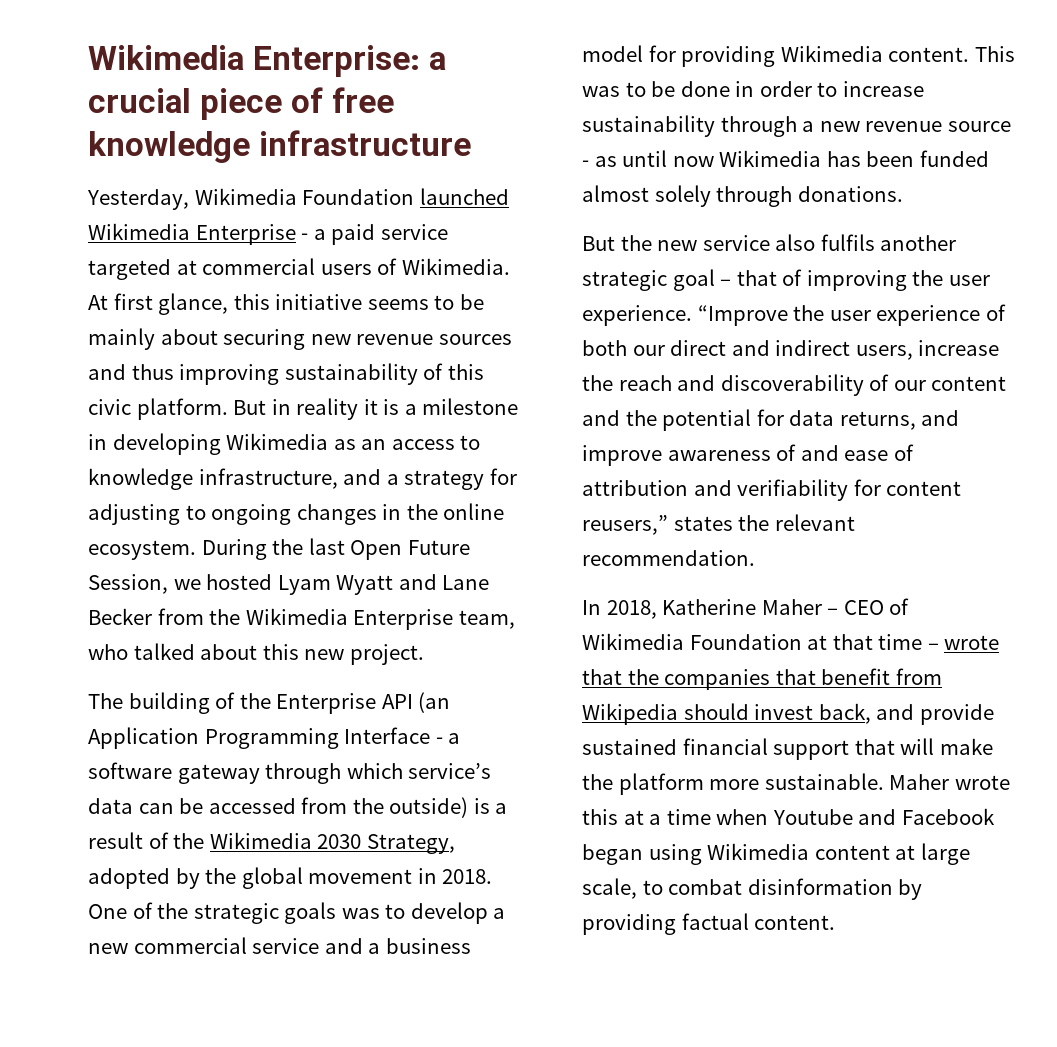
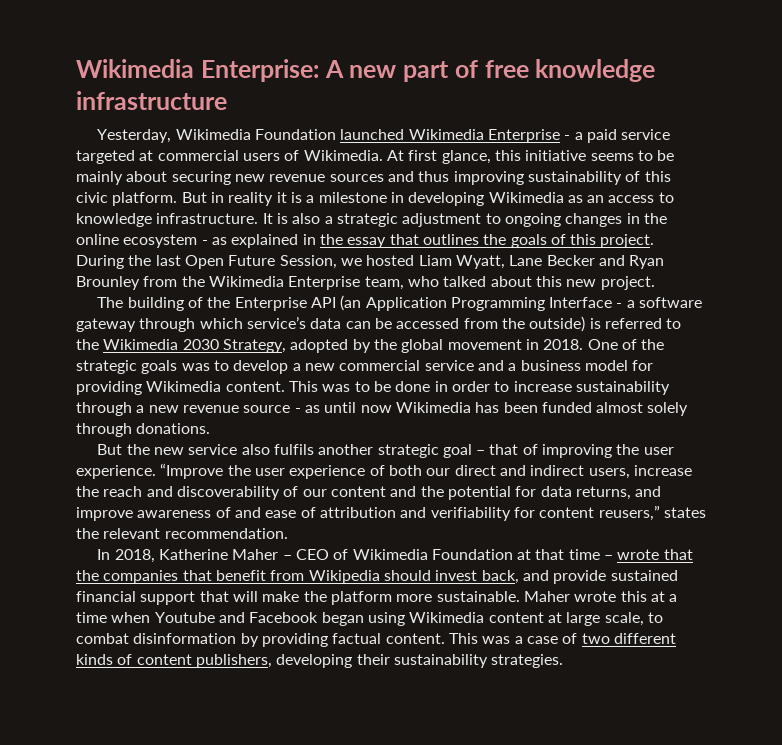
- Wikimedia Enterprise: a crucial piece of free knowledge infrastructure
+ Wikimedia Enterprise: A new part of free knowledge infrastructure
- But in reality it is a milestone in developing Wikimedia as an access to knowledge infrastructure, and a strategy for adjusting to ongoing changes in the online ecosystem.
+ But in reality it is a milestone in developing Wikimedia as an access to knowledge infrastructure. It is also a strategic adjustment to ongoing changes in the online ecosystem - as explained in the essay that outlines the goals of this project.
- During the last Open Future Session, we hosted Lyam Wyatt and Lane Becker from the Wikimedia Enterprise team, who talked about this new project.
+ During the last Open Future Session, we hosted Liam Wyatt, Lane Becker and Ryan Brounley from the Wikimedia Enterprise team, who talked about this new project.
- The building of the Enterprise API (an Application Programming Interface - a software gateway through which service’s data can be accessed from the outside) is a result of the Wikimedia 2030 Strategy, adopted by the global movement in 2018.
+ The building of the Enterprise API (an Application Programming Interface - a software gateway through which service’s data can be accessed from the outside) is referred to the Wikimedia 2030 Strategy, adopted by the global movement in 2018.
+ This was a case of two different kinds of content publishers, developing their sustainability strategies.

